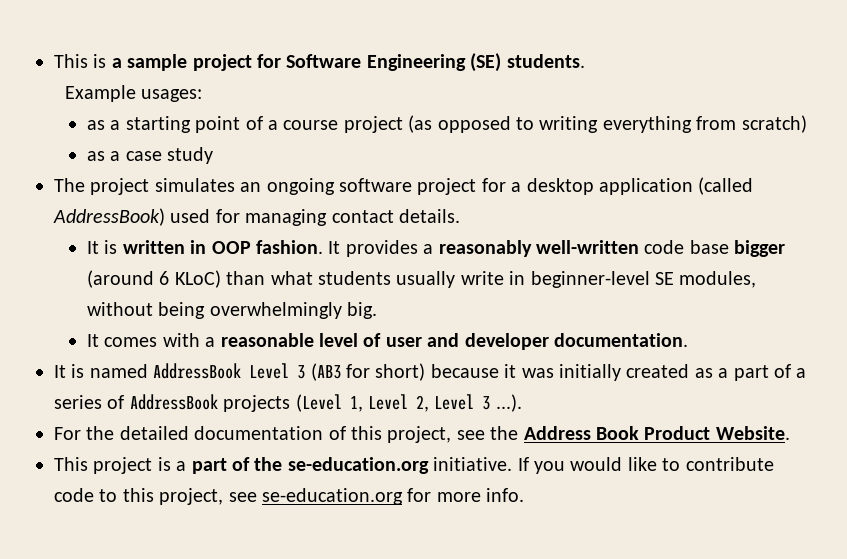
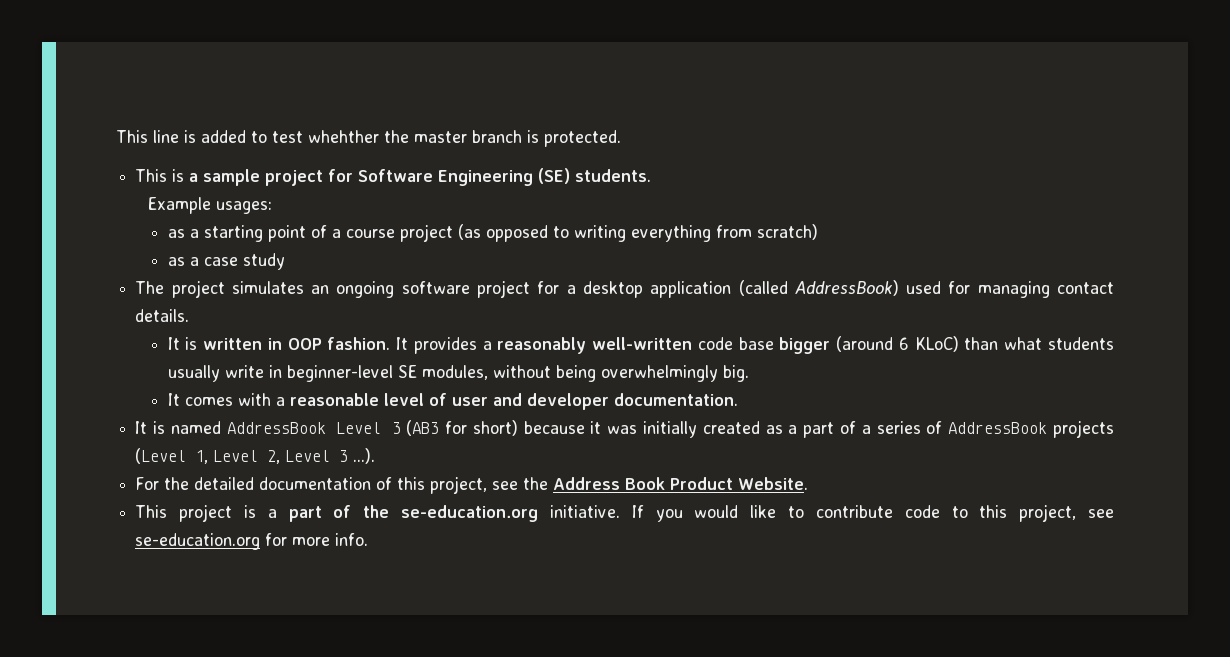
+ This line is added to test whehther the master branch is protected.

